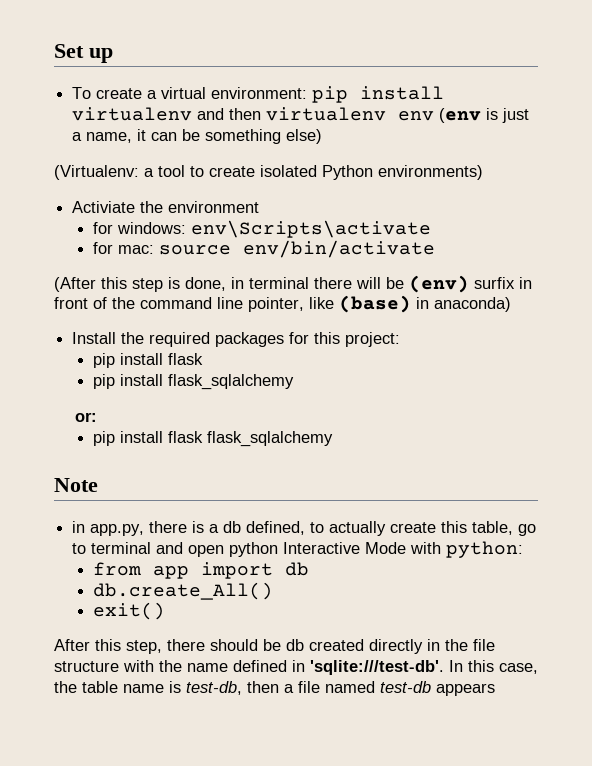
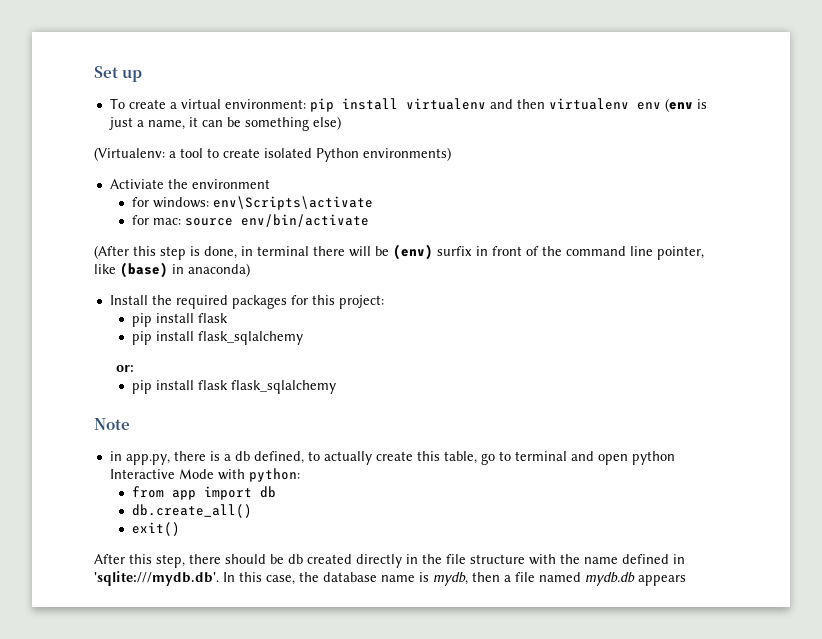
- db.create_All()
+ db.create_all()
- After this step, there should be db created directly in the file structure with the name defined in 'sqlite:///test-db'. In this case, the table name is test-db, then a file named test-db appears
+ After this step, there should be db created directly in the file structure with the name defined in 'sqlite:///mydb.db'. In this case, the database name is mydb, then a file named mydb.db appears

